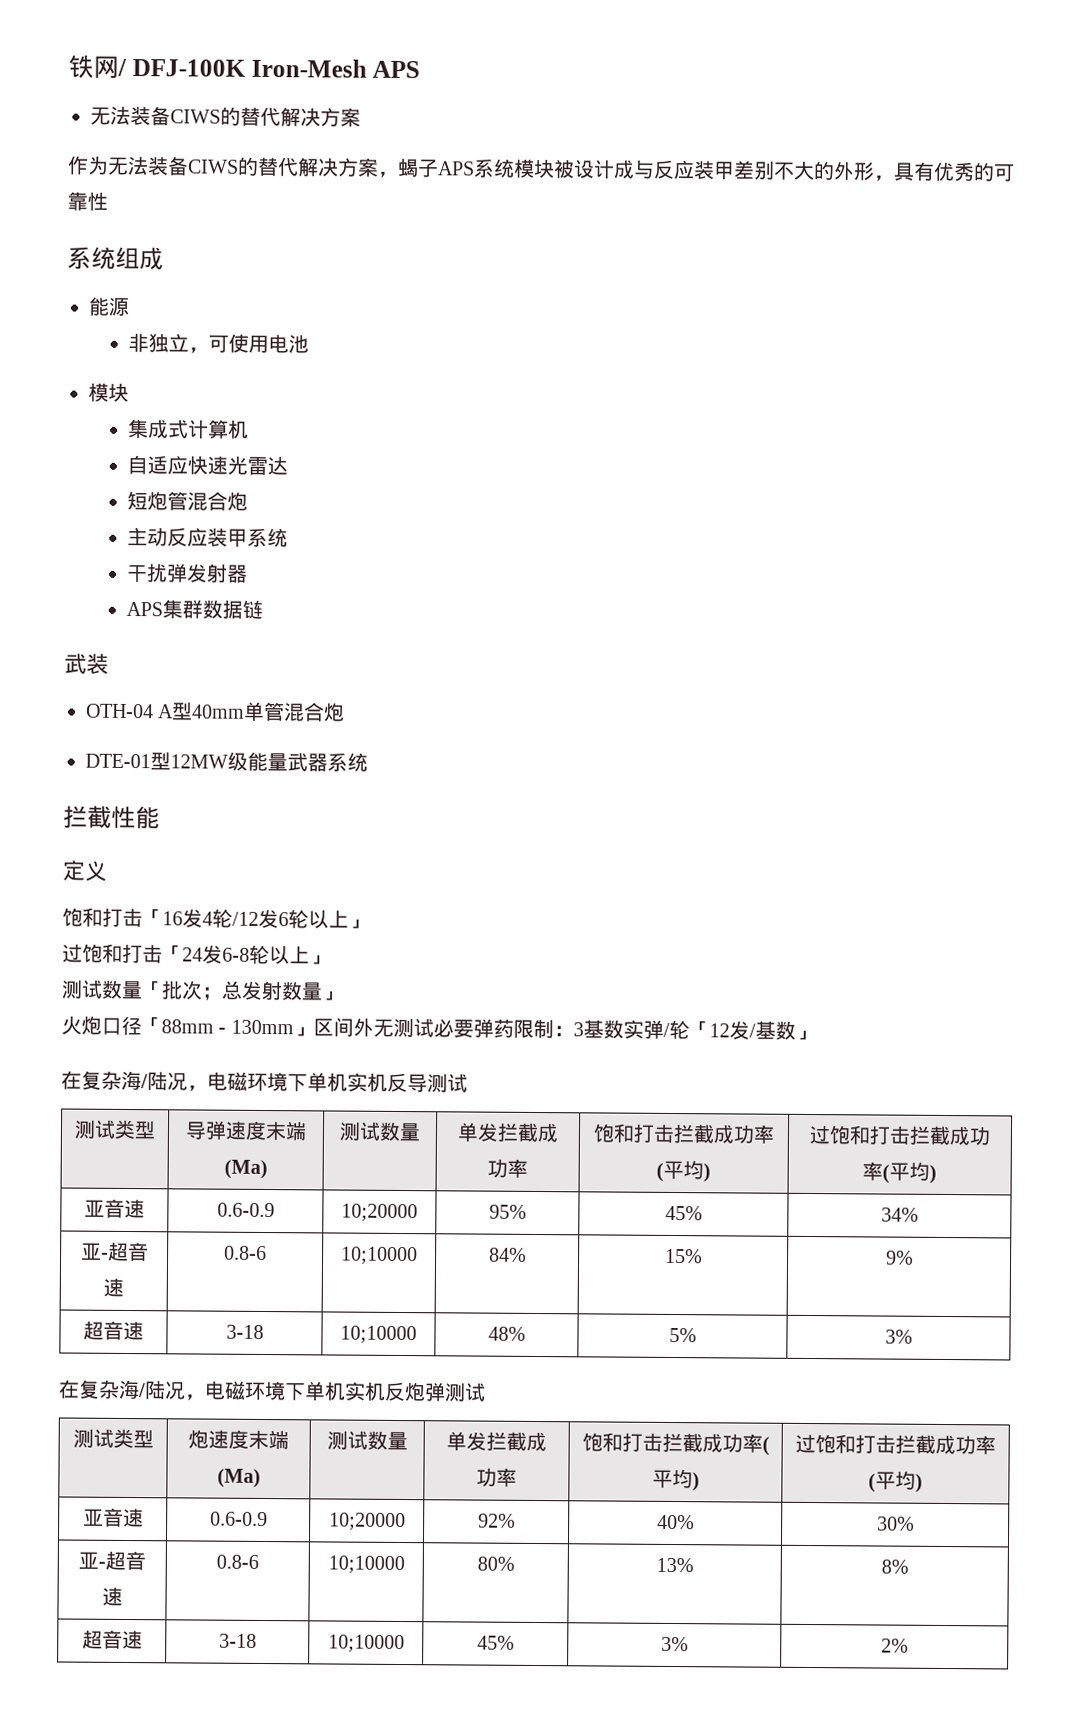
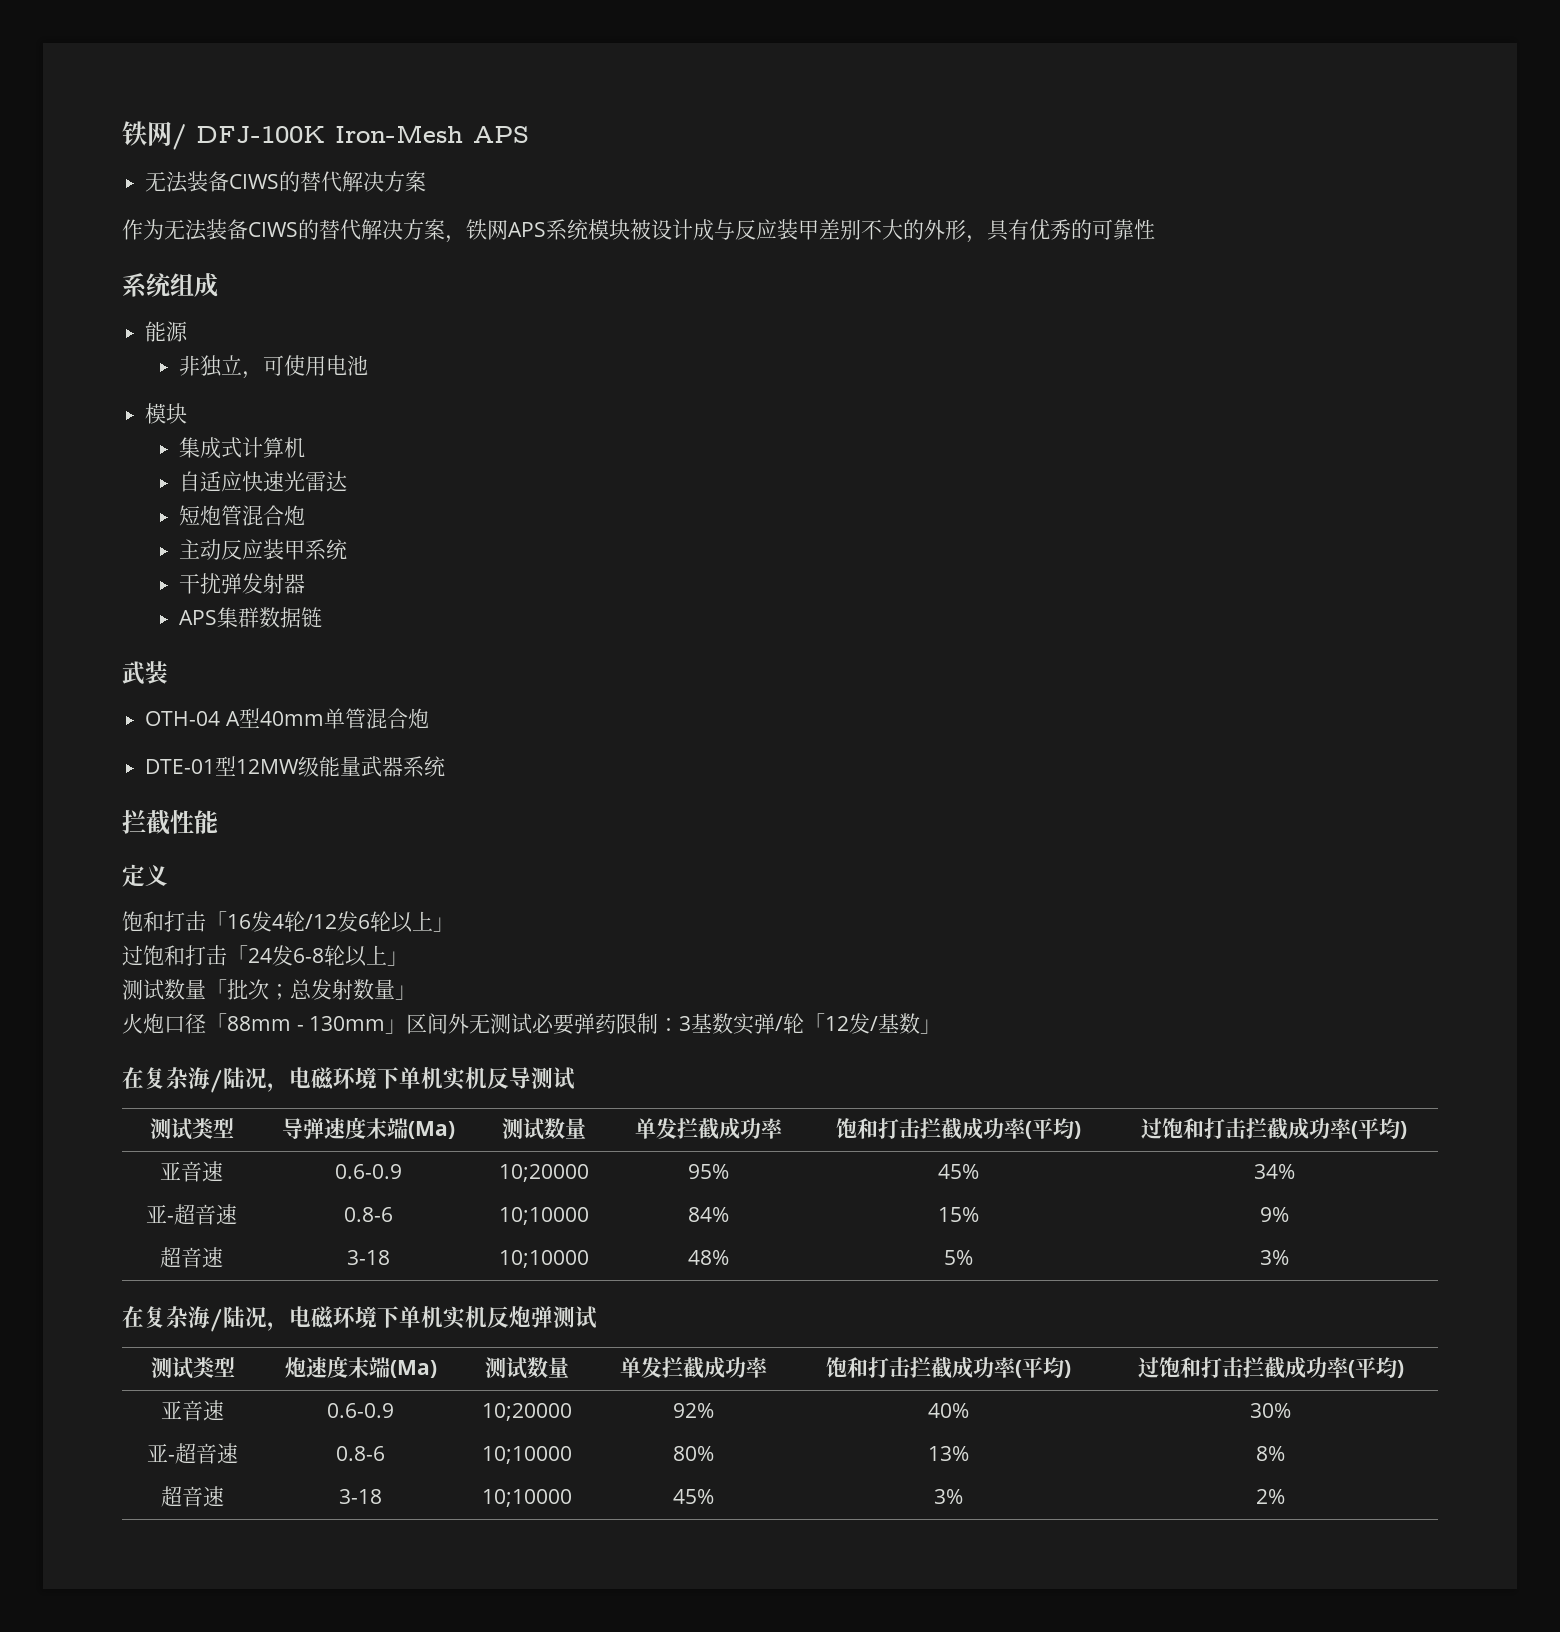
- 作为无法装备CIWS的替代解决方案，蝎子APS系统模块被设计成与反应装甲差别不大的外形，具有优秀的可靠性
+ 作为无法装备CIWS的替代解决方案，铁网APS系统模块被设计成与反应装甲差别不大的外形，具有优秀的可靠性

